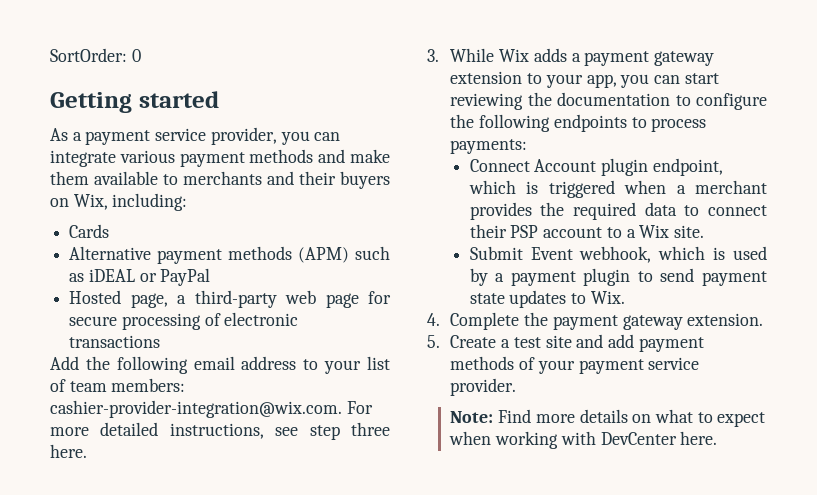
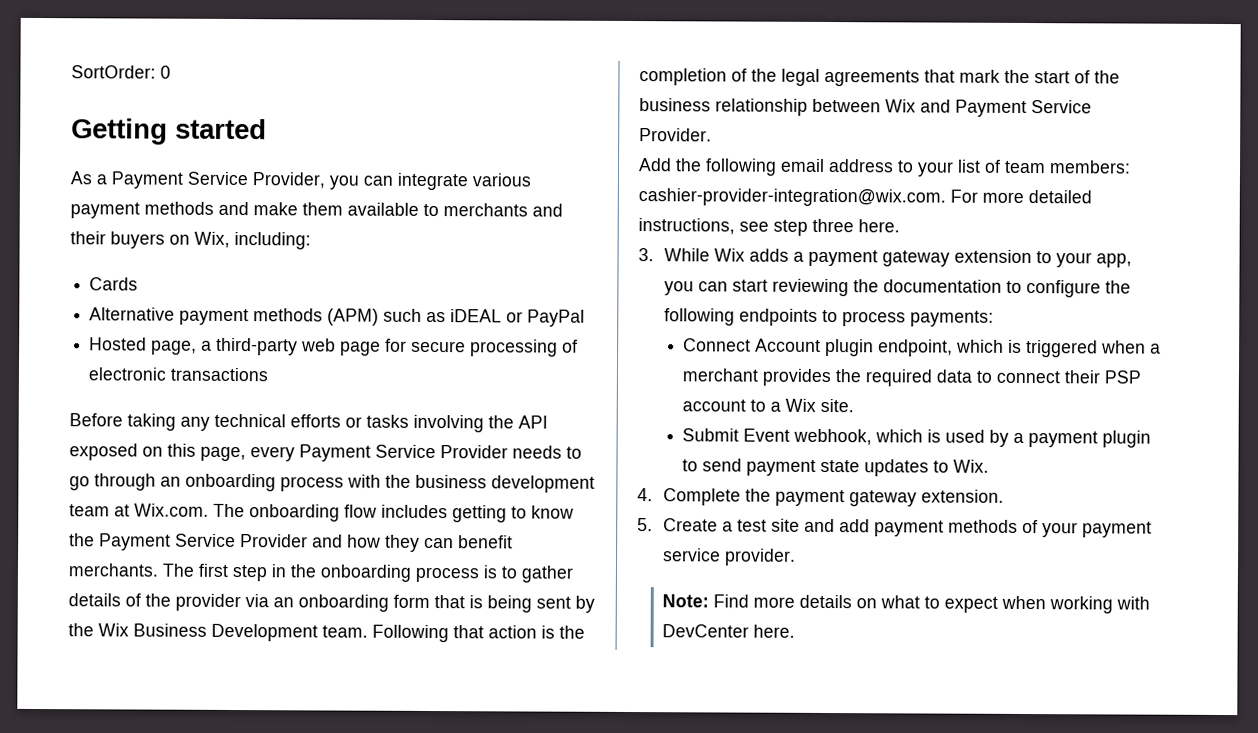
- As a payment service provider, you can integrate various payment methods and make them available to merchants and their buyers on Wix, including:
+ As a Payment Service Provider, you can integrate various payment methods and make them available to merchants and their buyers on Wix, including:
+ Before taking any technical efforts or tasks involving the API exposed on this page, every Payment Service Provider needs to go through an onboarding process with the business development team at Wix.com. The onboarding flow includes getting to know the Payment Service Provider and how they can benefit merchants. The first step in the onboarding process is to gather details of the provider via an onboarding form that is being sent by the Wix Business Development team. Following that action is the completion of the legal agreements that mark the start of the business relationship between Wix and Payment Service Provider.

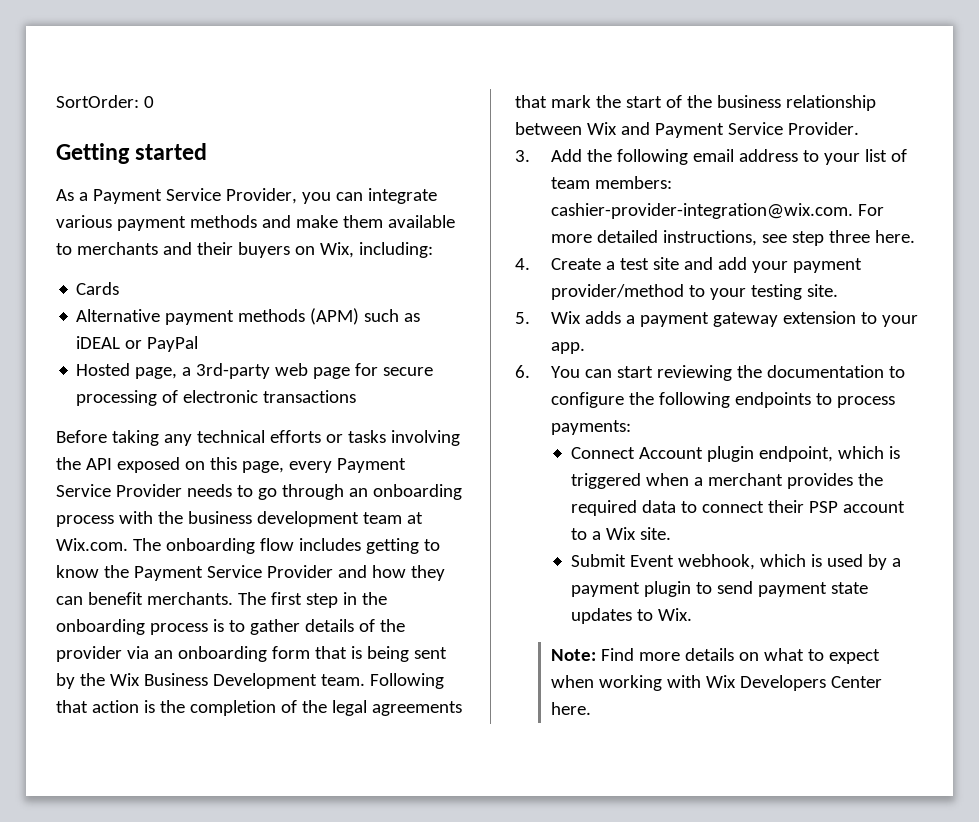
- Hosted page, a third-party web page for secure processing of electronic transactions
+ Hosted page, a 3rd-party web page for secure processing of electronic transactions
- Add the following email address to your list of team members: cashier-provider-integration@wix.com. For more detailed instructions, see step three here.
+ 3. Add the following email address to your list of team members: cashier-provider-integration@wix.com. For more detailed instructions, see step three here.
- 3. While Wix adds a payment gateway extension to your app, you can start reviewing the documentation to configure the following endpoints to process payments:
+ 4. Create a test site and add your payment provider/method to your testing site.
+ 5. Wix adds a payment gateway extension to your app.
+ 6. You can start reviewing the documentation to configure the following endpoints to process payments:
- 4. Complete the payment gateway extension.
- 5. Create a test site and add payment methods of your payment service provider.
- Note: Find more details on what to expect when working with DevCenter here.
+ Note: Find more details on what to expect when working with Wix Developers Center here.

